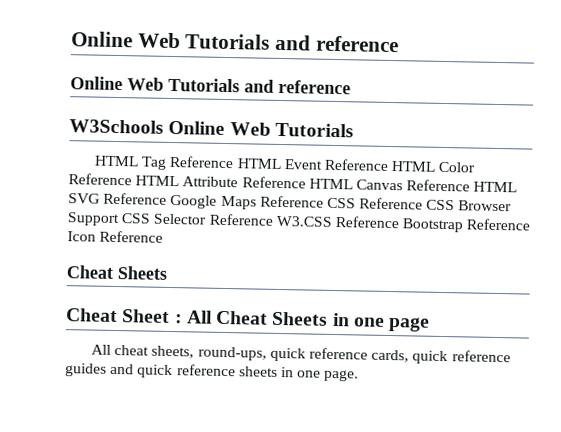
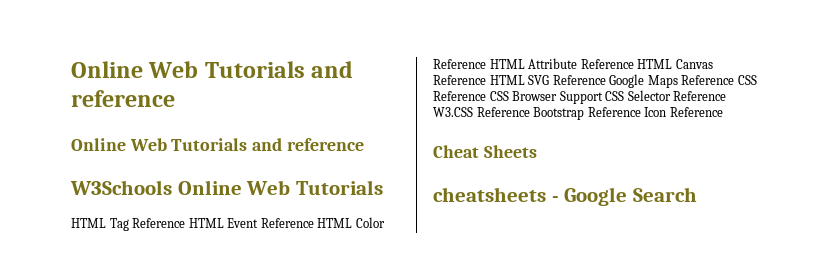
- Cheat Sheet : All Cheat Sheets in one page
- All cheat sheets, round-ups, quick reference cards, quick reference guides and quick reference sheets in one page.
+ cheatsheets - Google Search

